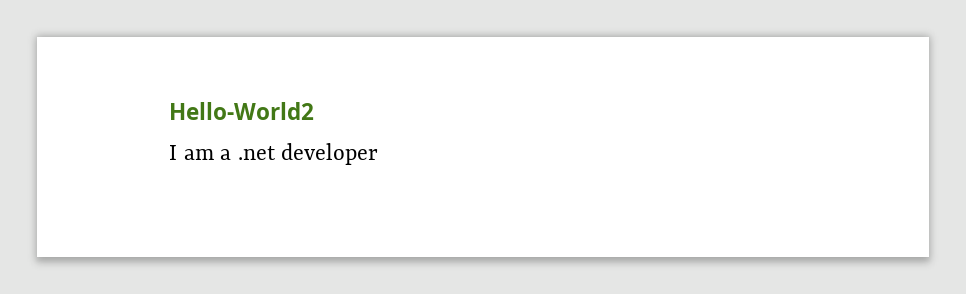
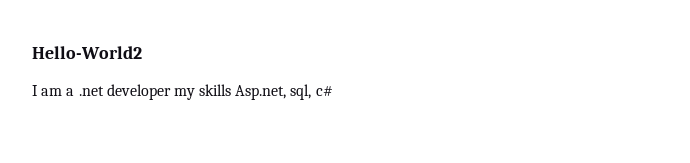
- I am a .net developer
+ I am a .net developer my skills Asp.net, sql, c#

